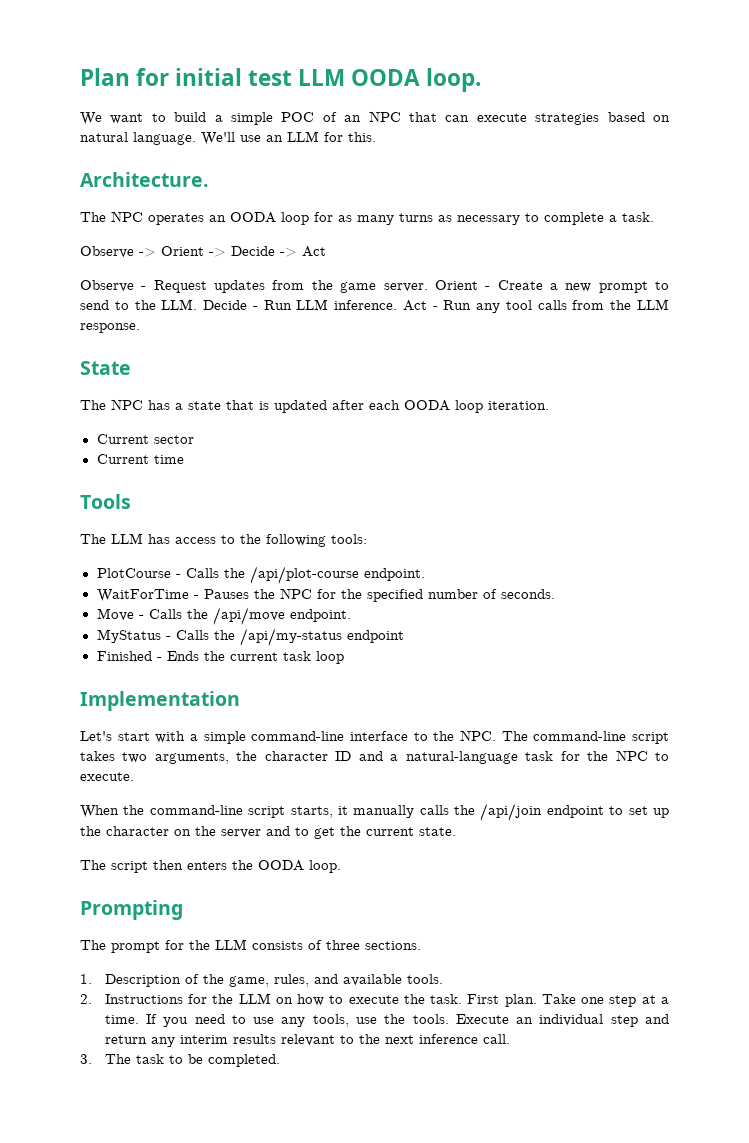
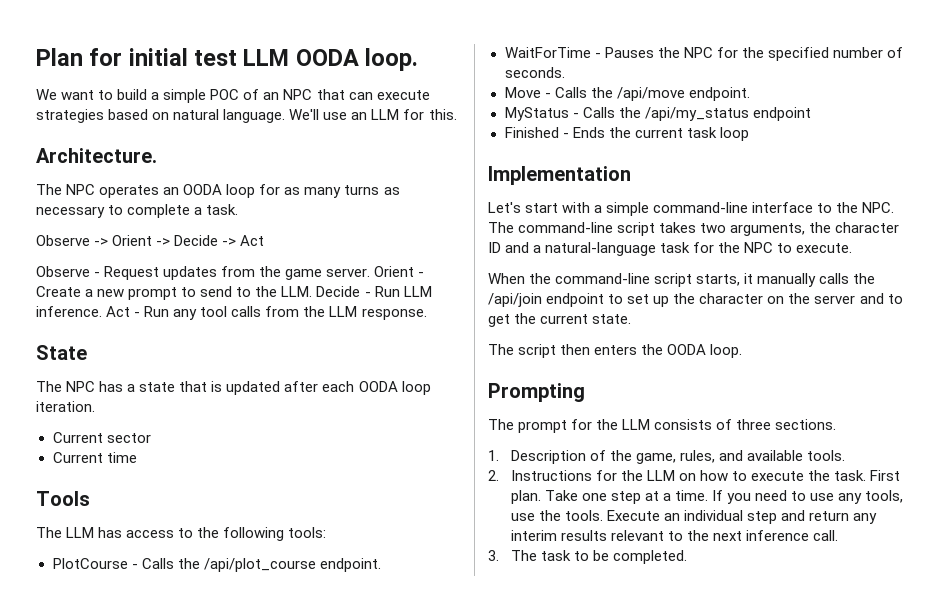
- PlotCourse - Calls the /api/plot-course endpoint.
+ PlotCourse - Calls the /api/plot_course endpoint.
- MyStatus - Calls the /api/my-status endpoint
+ MyStatus - Calls the /api/my_status endpoint

